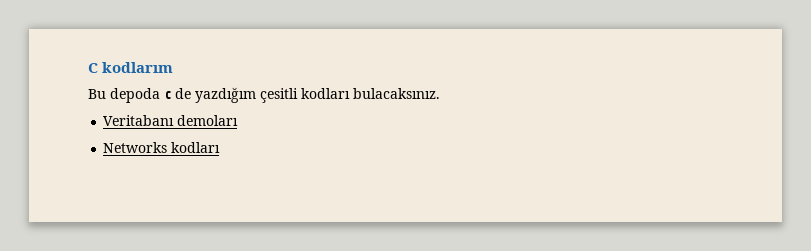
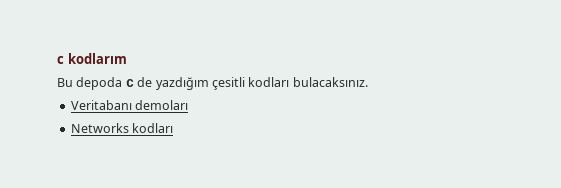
- C kodlarım
+ c kodlarım

